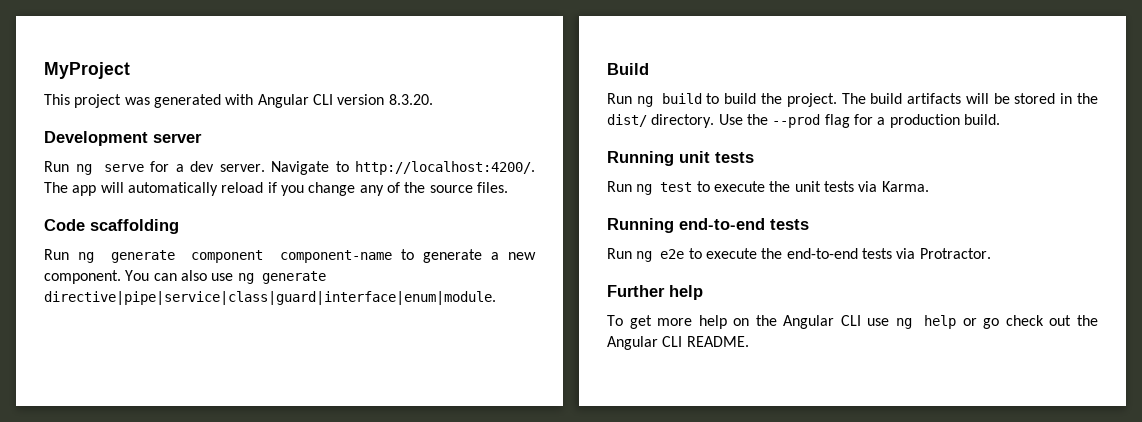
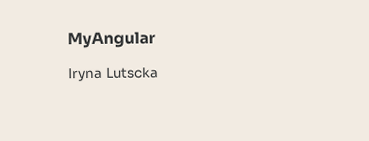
- MyProject
- This project was generated with Angular CLI version 8.3.20.
- Development server
- Run ng serve for a dev server. Navigate to http://localhost:4200/. The app will automatically reload if you change any of the source files.
- Code scaffolding
- Run ng generate component component-name to generate a new component. You can also use ng generate directive|pipe|service|class|guard|interface|enum|module.
- Build
- Run ng build to build the project. The build artifacts will be stored in the dist/ directory. Use the --prod flag for a production build.
- Running unit tests
- Run ng test to execute the unit tests via Karma.
- Running end-to-end tests
- Run ng e2e to execute the end-to-end tests via Protractor.
- Further help
- To get more help on the Angular CLI use ng help or go check out the Angular CLI README.
+ MyAngular
+ Iryna Lutscka

